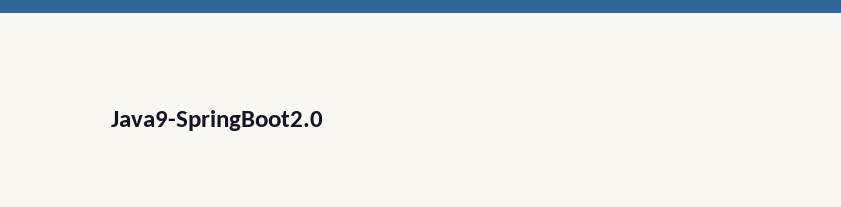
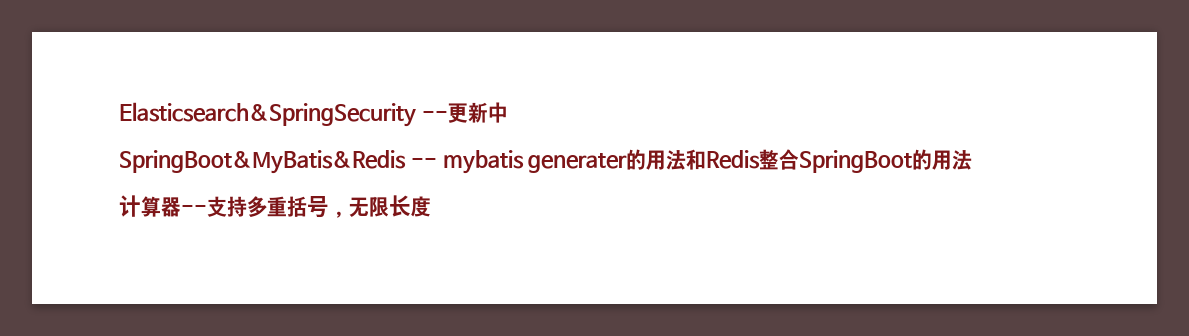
- Java9-SpringBoot2.0
+ Elasticsearch&SpringSecurity --更新中
+ SpringBoot&MyBatis&Redis -- mybatis generater的用法和Redis整合SpringBoot的用法
+ 计算器--支持多重括号，无限长度

